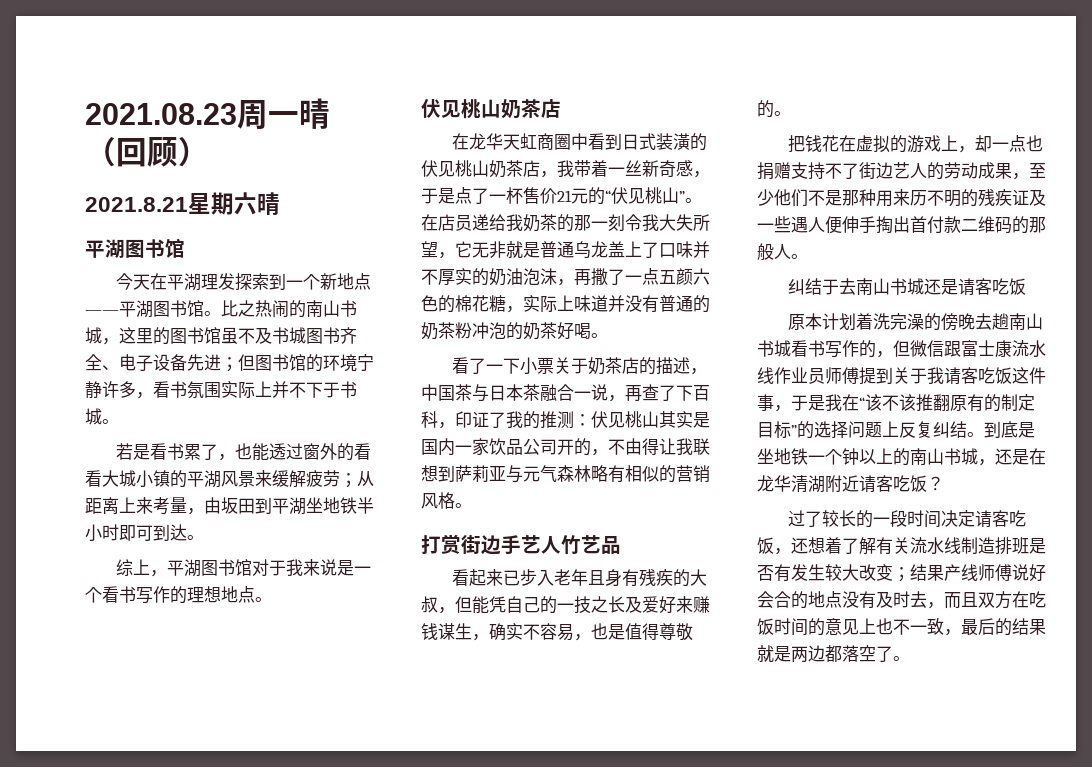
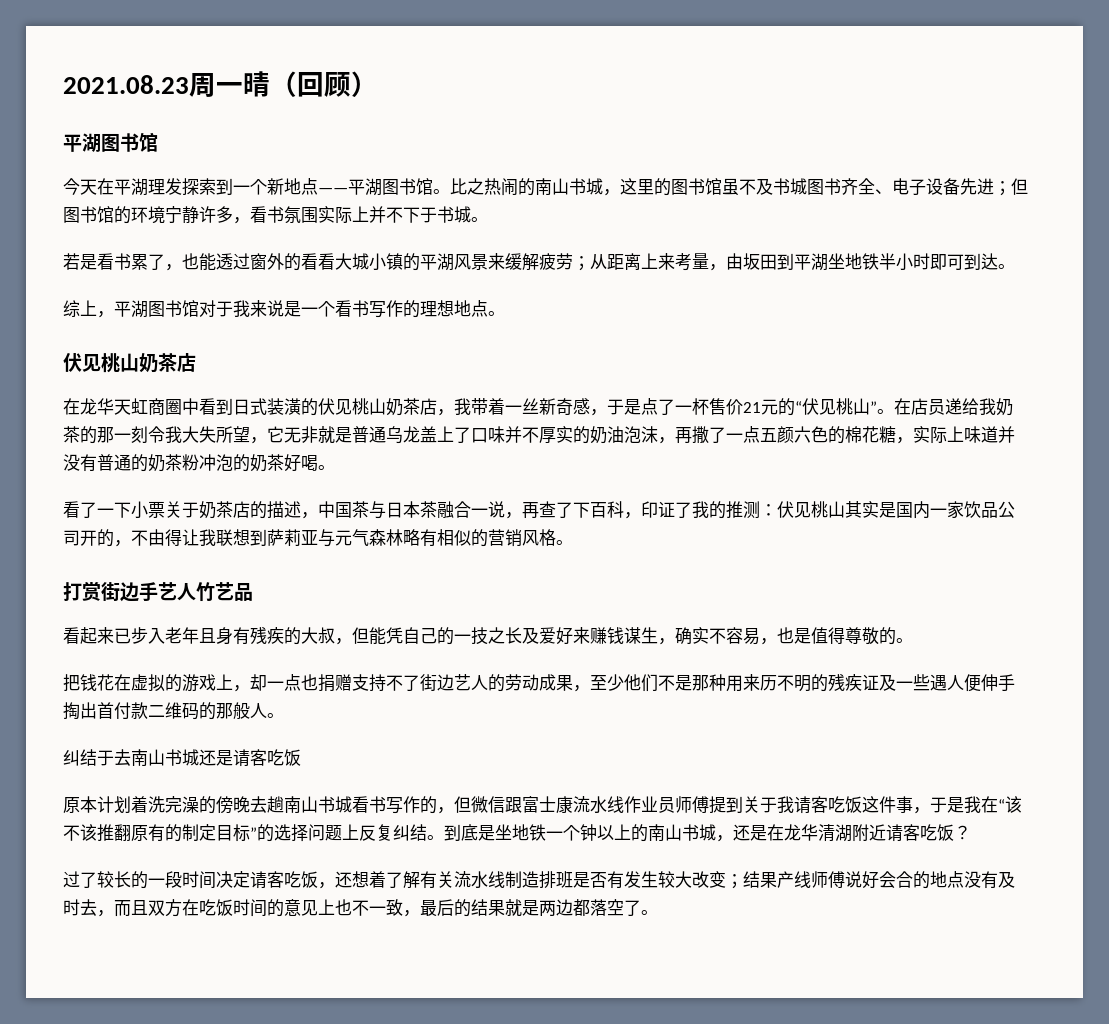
- 2021.8.21星期六晴

